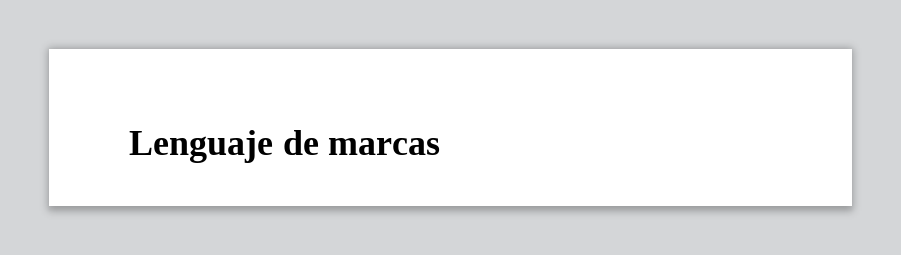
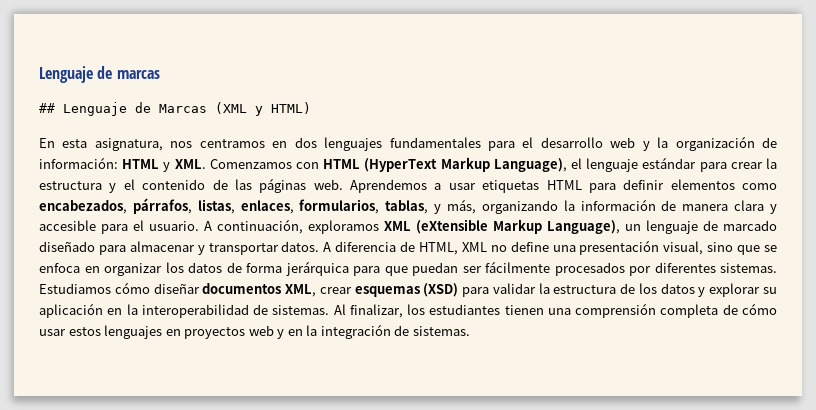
+ ## Lenguaje de Marcas (XML y HTML)
+ En esta asignatura, nos centramos en dos lenguajes fundamentales para el desarrollo web y la organización de información: HTML y XML. Comenzamos con HTML (HyperText Markup Language), el lenguaje estándar para crear la estructura y el contenido de las páginas web. Aprendemos a usar etiquetas HTML para definir elementos como encabezados, párrafos, listas, enlaces, formularios, tablas, y más, organizando la información de manera clara y accesible para el usuario. A continuación, exploramos XML (eXtensible Markup Language), un lenguaje de marcado diseñado para almacenar y transportar datos. A diferencia de HTML, XML no define una presentación visual, sino que se enfoca en organizar los datos de forma jerárquica para que puedan ser fácilmente procesados por diferentes sistemas. Estudiamos cómo diseñar documentos XML, crear esquemas (XSD) para validar la estructura de los datos y explorar su aplicación en la interoperabilidad de sistemas. Al finalizar, los estudiantes tienen una comprensión completa de cómo usar estos lenguajes en proyectos web y en la integración de sistemas.

